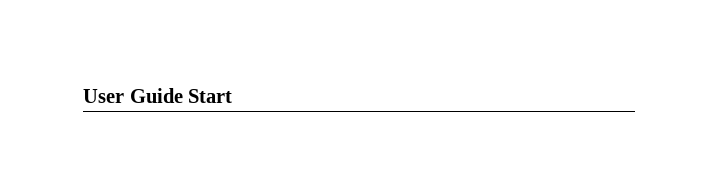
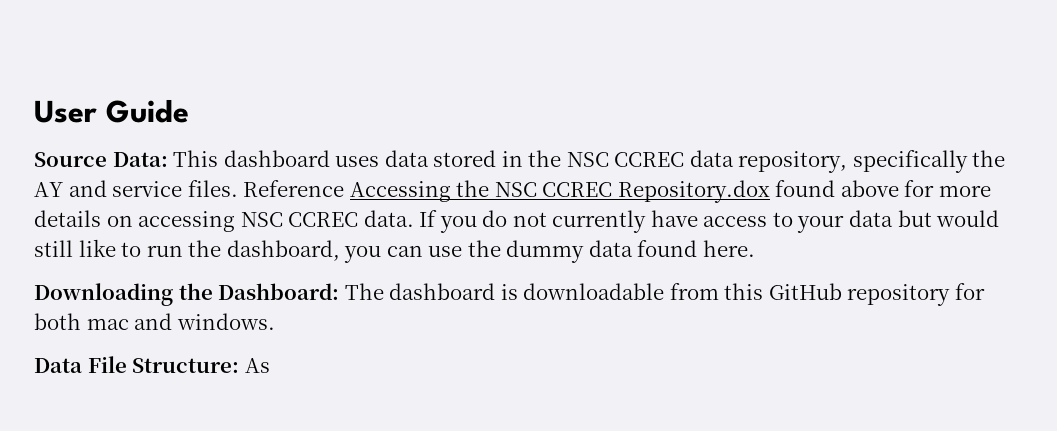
- User Guide Start
+ User Guide
+ Source Data: This dashboard uses data stored in the NSC CCREC data repository, specifically the AY and service files. Reference Accessing the NSC CCREC Repository.dox found above for more details on accessing NSC CCREC data. If you do not currently have access to your data but would still like to run the dashboard, you can use the dummy data found here.
+ Downloading the Dashboard: The dashboard is downloadable from this GitHub repository for both mac and windows.
+ Data File Structure: As

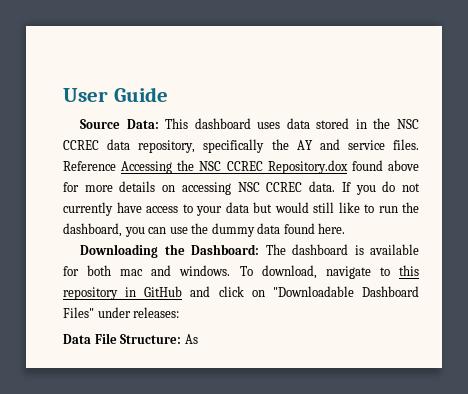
- Downloading the Dashboard: The dashboard is downloadable from this GitHub repository for both mac and windows.
+ Downloading the Dashboard: The dashboard is available for both mac and windows. To download, navigate to this repository in GitHub and click on "Downloadable Dashboard Files" under releases:

